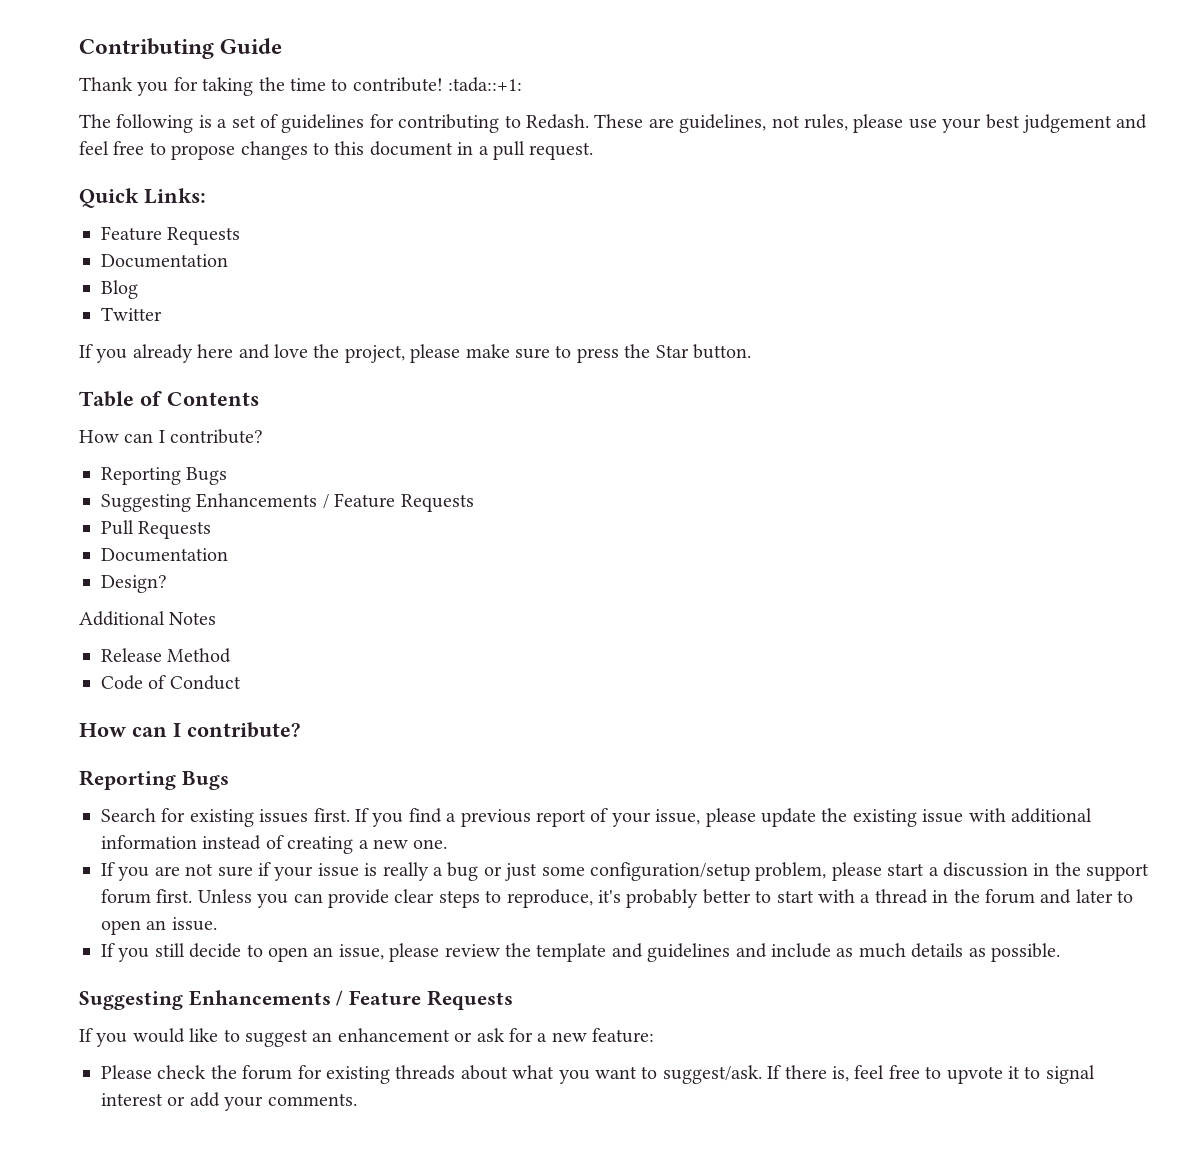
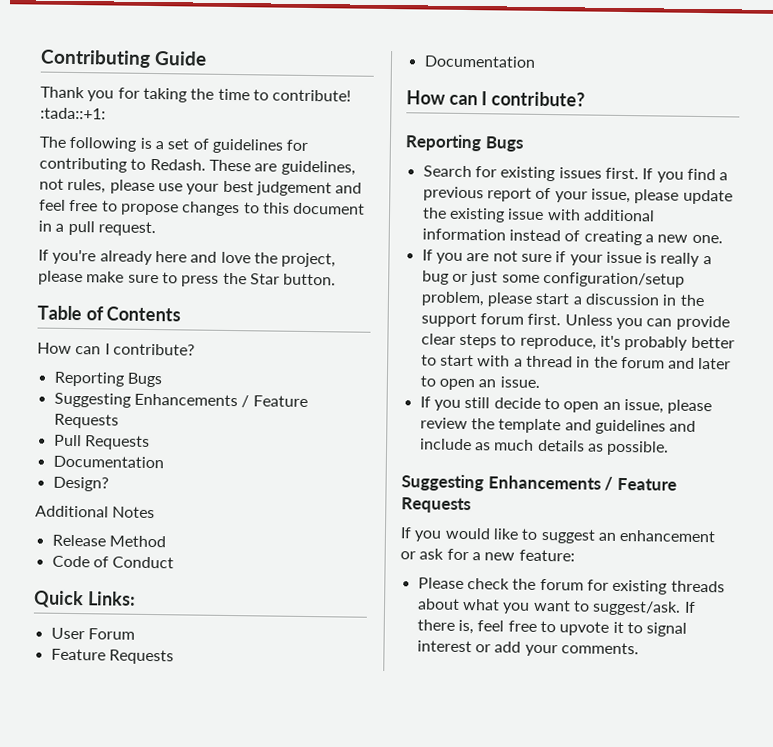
- Quick Links:
- Feature Requests
- Documentation
- Blog
- Twitter
- If you already here and love the project, please make sure to press the Star button.
+ If you're already here and love the project, please make sure to press the Star button.
+ Quick Links:
+ User Forum
+ Feature Requests
+ Documentation

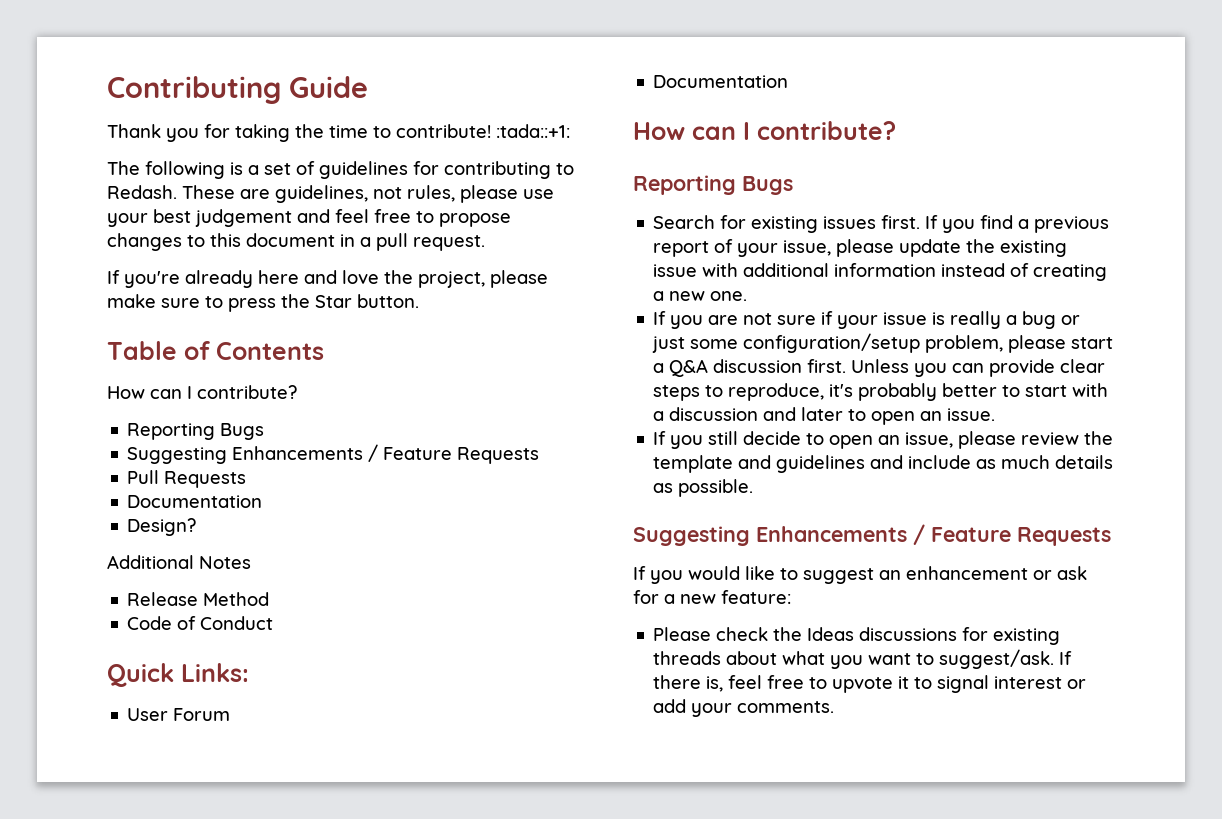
  User Forum
- Feature Requests
- If you are not sure if your issue is really a bug or just some configuration/setup problem, please start a discussion in the support forum first.
+ If you are not sure if your issue is really a bug or just some configuration/setup problem, please start a Q&A discussion first.
- Unless you can provide clear steps to reproduce, it's probably better to start with a thread in the forum and later to open an issue.
+ Unless you can provide clear steps to reproduce, it's probably better to start with a discussion and later to open an issue.
- Please check the forum for existing threads about what you want to suggest/ask.
+ Please check the Ideas discussions for existing threads about what you want to suggest/ask.

